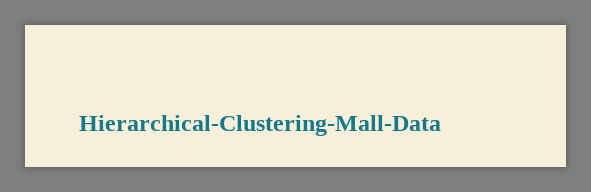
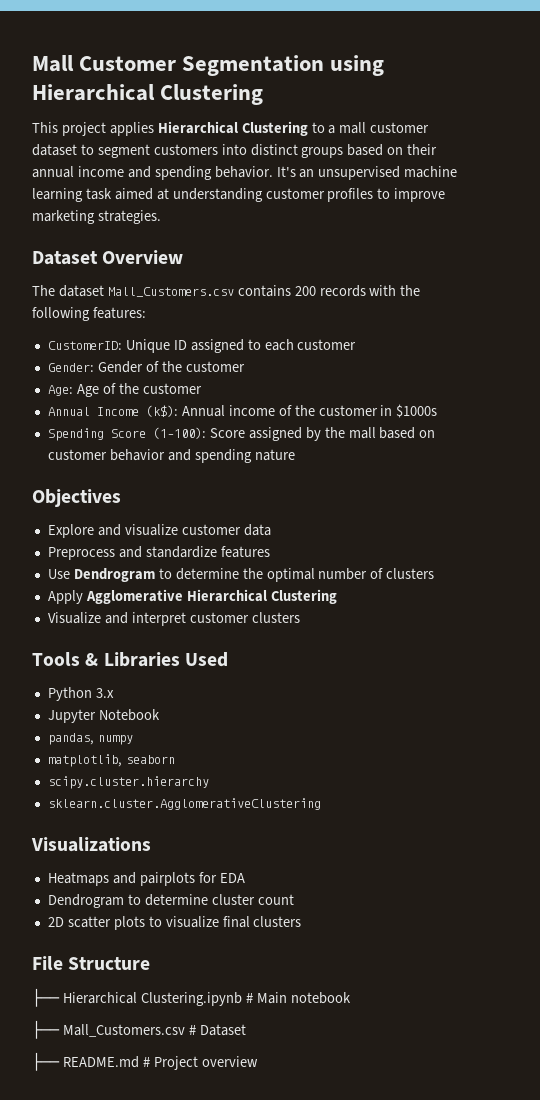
- Hierarchical-Clustering-Mall-Data
+ Mall Customer Segmentation using Hierarchical Clustering
+ This project applies Hierarchical Clustering to a mall customer dataset to segment customers into distinct groups based on their annual income and spending behavior. It's an unsupervised machine learning task aimed at understanding customer profiles to improve marketing strategies.
+ Dataset Overview
+ The dataset Mall_Customers.csv contains 200 records with the following features:
+ CustomerID: Unique ID assigned to each customer
+ Gender: Gender of the customer
+ Age: Age of the customer
+ Annual Income (k$): Annual income of the customer in $1000s
+ Spending Score (1–100): Score assigned by the mall based on customer behavior and spending nature
+ Objectives
+ Explore and visualize customer data
+ Preprocess and standardize features
+ Use Dendrogram to determine the optimal number of clusters
+ Apply Agglomerative Hierarchical Clustering
+ Visualize and interpret customer clusters
+ Tools & Libraries Used
+ Python 3.x
+ Jupyter Notebook
+ pandas, numpy
+ matplotlib, seaborn
+ scipy.cluster.hierarchy
+ sklearn.cluster.AgglomerativeClustering
+ Visualizations
+ Heatmaps and pairplots for EDA
+ Dendrogram to determine cluster count
+ 2D scatter plots to visualize final clusters
+ File Structure
+ ├── Hierarchical Clustering.ipynb # Main notebook
+ ├── Mall_Customers.csv # Dataset
+ ├── README.md # Project overview

